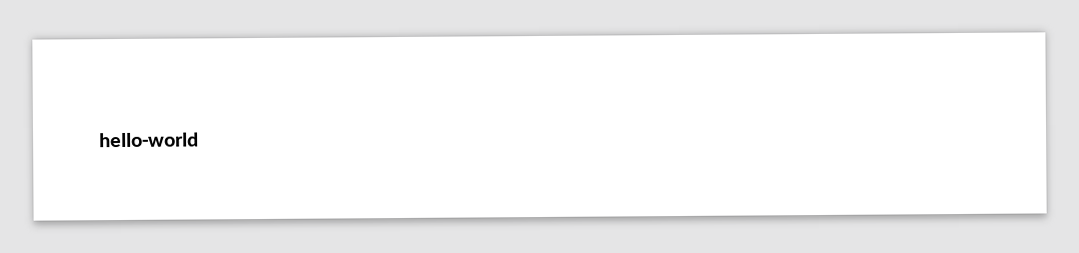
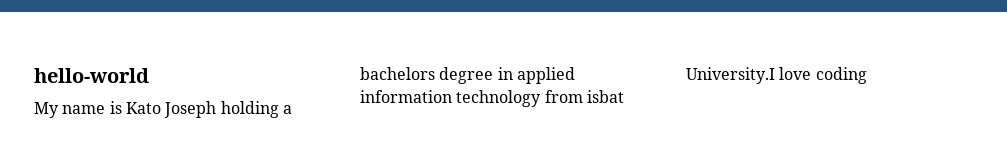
+ My name is Kato Joseph holding a bachelors degree in applied information technology from isbat University.I love coding

